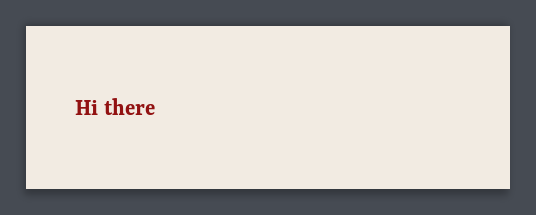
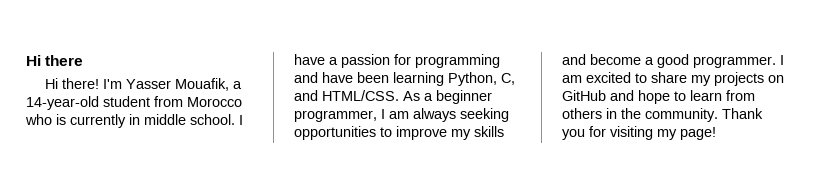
+ Hi there! I'm Yasser Mouafik, a 14-year-old student from Morocco who is currently in middle school. I have a passion for programming and have been learning Python, C, and HTML/CSS. As a beginner programmer, I am always seeking opportunities to improve my skills and become a good programmer. I am excited to share my projects on GitHub and hope to learn from others in the community. Thank you for visiting my page!

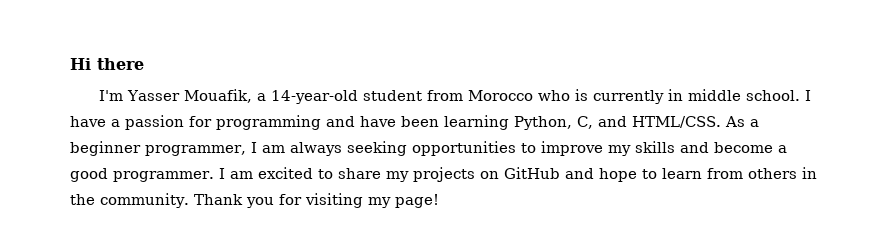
- Hi there!

